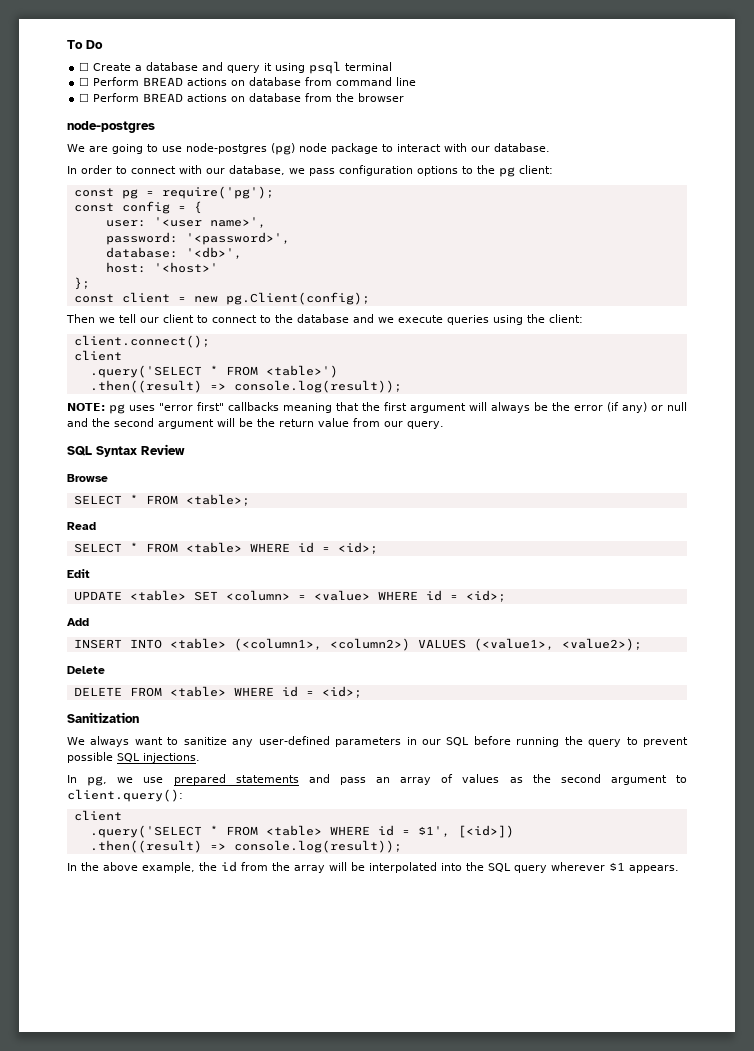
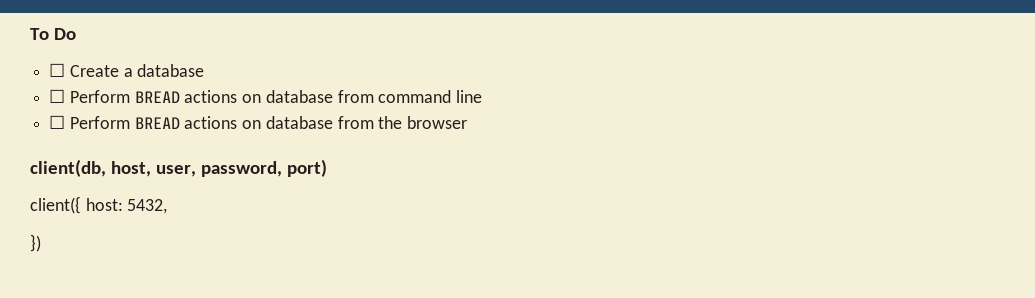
- ☐ Create a database and query it using psql terminal
+ ☐ Create a database
  ☐ Perform BREAD actions on database from the browser
- node-postgres
- We are going to use node-postgres (pg) node package to interact with our database.
- In order to connect with our database, we pass configuration options to the pg client:
- const pg = require('pg');
- const config = {
- user: '<user name>',
- password: '<password>',
- database: '<db>',
- host: '<host>'
- };
- const client = new pg.Client(config);
- Then we tell our client to connect to the database and we execute queries using the client:
- client.connect();
- client
- .query('SELECT * FROM <table>')
- .then((result) => console.log(result));
- NOTE: pg uses "error first" callbacks meaning that the first argument will always be the error (if any) or null and the second argument will be the return value from our query.
- SQL Syntax Review
- Browse
- SELECT * FROM <table>;
- Read
- SELECT * FROM <table> WHERE id = <id>;
- Edit
- UPDATE <table> SET <column> = <value> WHERE id = <id>;
- Add
- INSERT INTO <table> (<column1>, <column2>) VALUES (<value1>, <value2>);
- Delete
- DELETE FROM <table> WHERE id = <id>;
- Sanitization
- We always want to sanitize any user-defined parameters in our SQL before running the query to prevent possible SQL injections.
- In pg, we use prepared statements and pass an array of values as the second argument to client.query():
- client
- .query('SELECT * FROM <table> WHERE id = $1', [<id>])
- .then((result) => console.log(result));
- In the above example, the id from the array will be interpolated into the SQL query wherever $1 appears.
+ client(db, host, user, password, port)
+ client({ host: 5432,
+ })

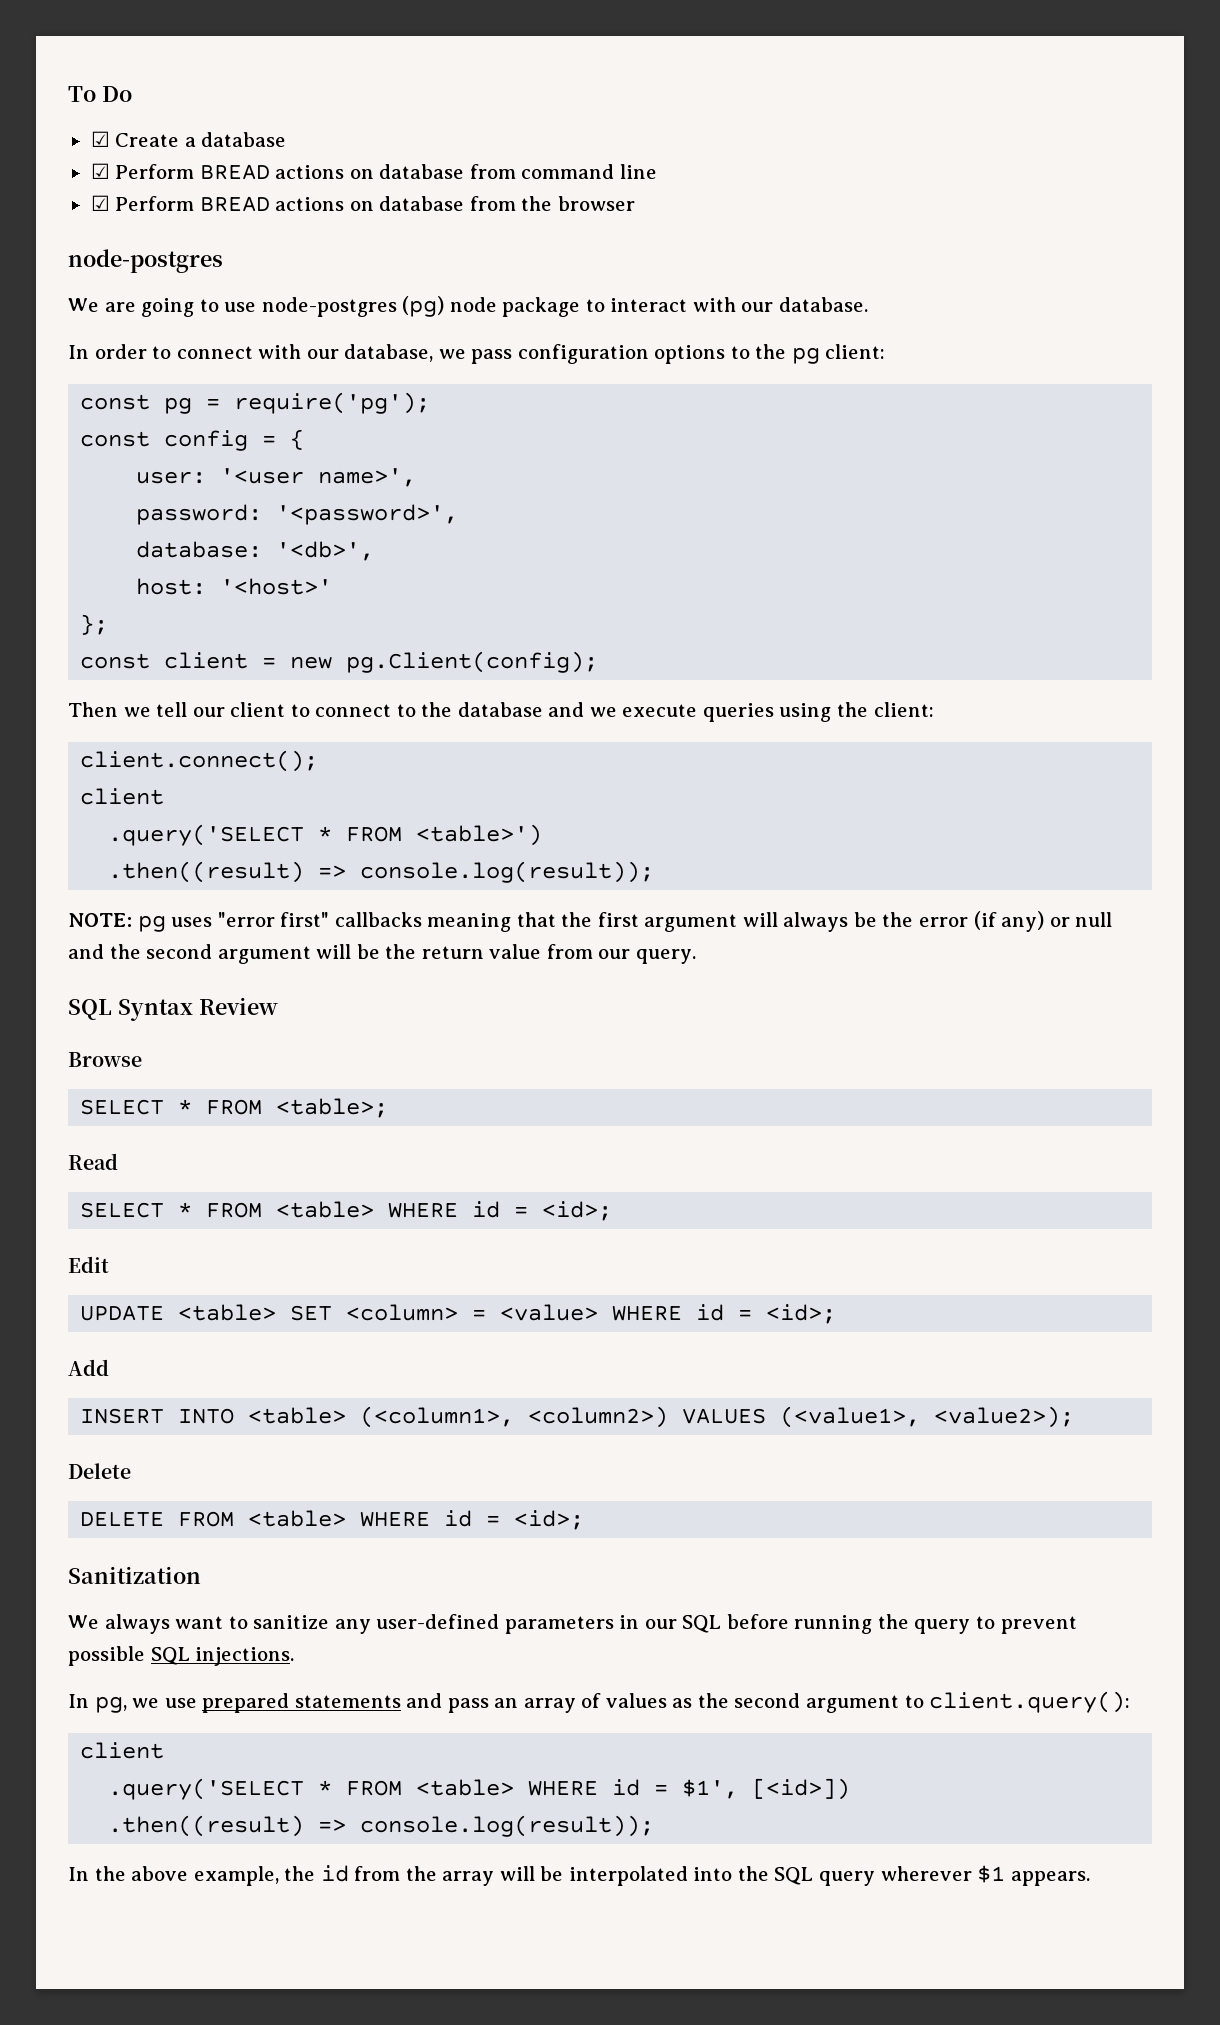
- ☐ Create a database
+ ☑ Create a database
- ☐ Perform BREAD actions on database from command line
+ ☑ Perform BREAD actions on database from command line
- ☐ Perform BREAD actions on database from the browser
- client(db, host, user, password, port)
- client({ host: 5432,
- })
+ ☑ Perform BREAD actions on database from the browser
+ node-postgres
+ We are going to use node-postgres (pg) node package to interact with our database.
+ In order to connect with our database, we pass configuration options to the pg client:
+ const pg = require('pg');
+ const config = {
+ user: '<user name>',
+ password: '<password>',
+ database: '<db>',
+ host: '<host>'
+ };
+ const client = new pg.Client(config);
+ Then we tell our client to connect to the database and we execute queries using the client:
+ client.connect();
+ client
+ .query('SELECT * FROM <table>')
+ .then((result) => console.log(result));
+ NOTE: pg uses "error first" callbacks meaning that the first argument will always be the error (if any) or null and the second argument will be the return value from our query.
+ SQL Syntax Review
+ Browse
+ SELECT * FROM <table>;
+ Read
+ SELECT * FROM <table> WHERE id = <id>;
+ Edit
+ UPDATE <table> SET <column> = <value> WHERE id = <id>;
+ Add
+ INSERT INTO <table> (<column1>, <column2>) VALUES (<value1>, <value2>);
+ Delete
+ DELETE FROM <table> WHERE id = <id>;
+ Sanitization
+ We always want to sanitize any user-defined parameters in our SQL before running the query to prevent possible SQL injections.
+ In pg, we use prepared statements and pass an array of values as the second argument to client.query():
+ client
+ .query('SELECT * FROM <table> WHERE id = $1', [<id>])
+ .then((result) => console.log(result));
+ In the above example, the id from the array will be interpolated into the SQL query wherever $1 appears.

